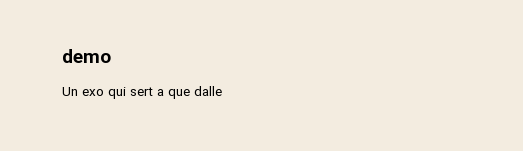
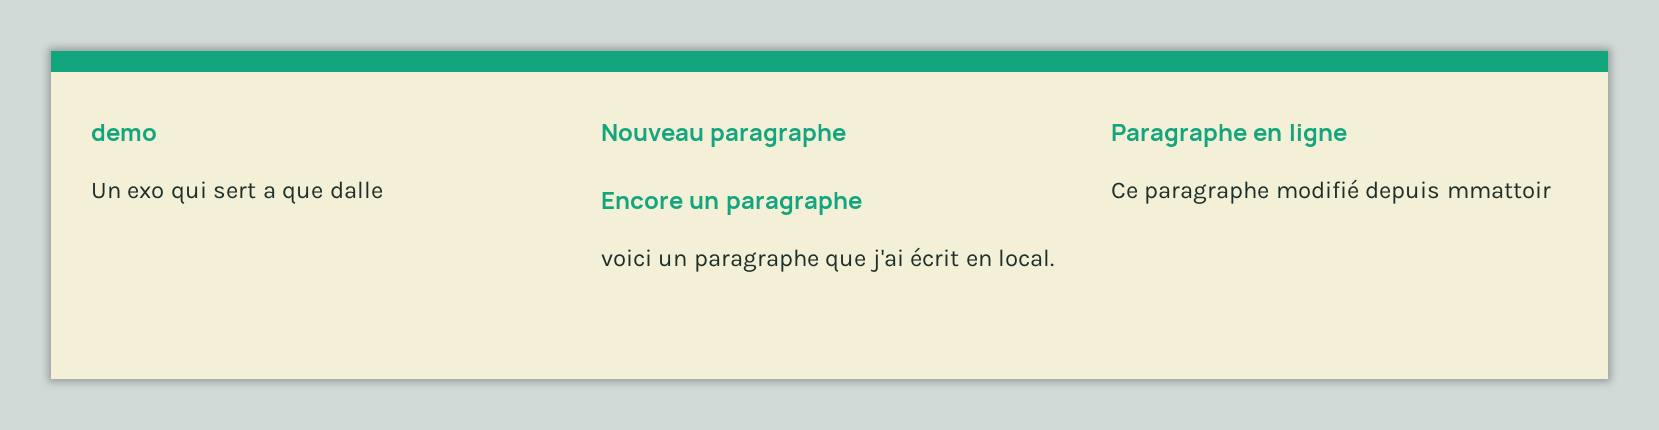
+ Nouveau paragraphe
+ Encore un paragraphe
+ voici un paragraphe que j'ai écrit en local.
+ Paragraphe en ligne
+ Ce paragraphe modifié depuis mmattoir

